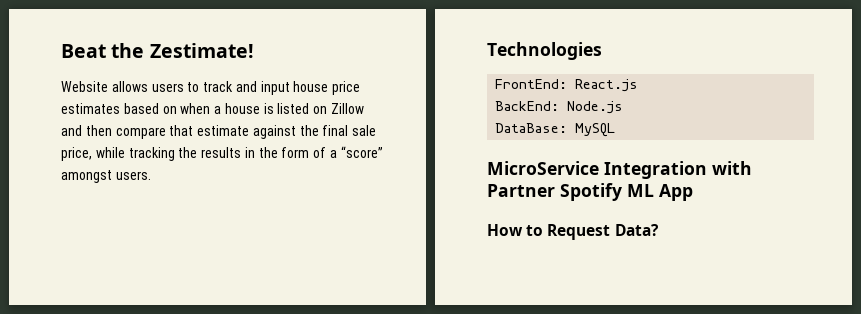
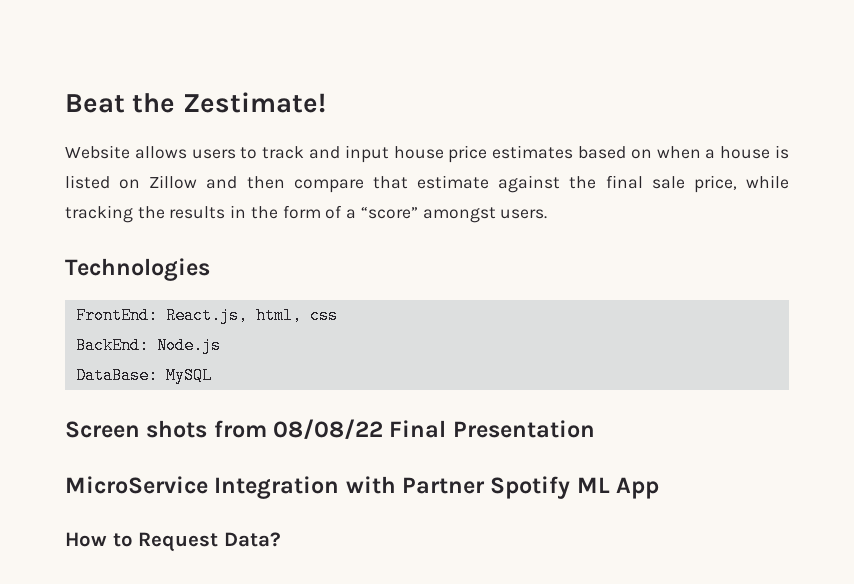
- FrontEnd: React.js
+ FrontEnd: React.js, html, css
+ Screen shots from 08/08/22 Final Presentation

